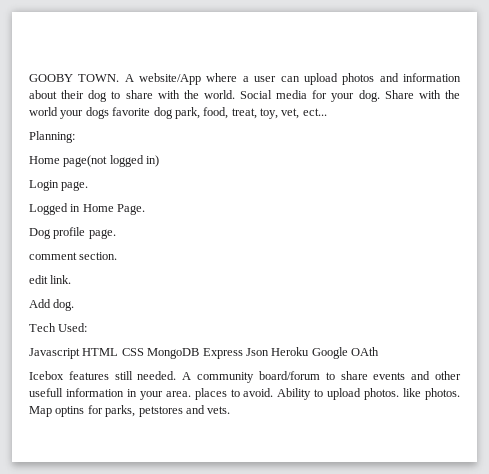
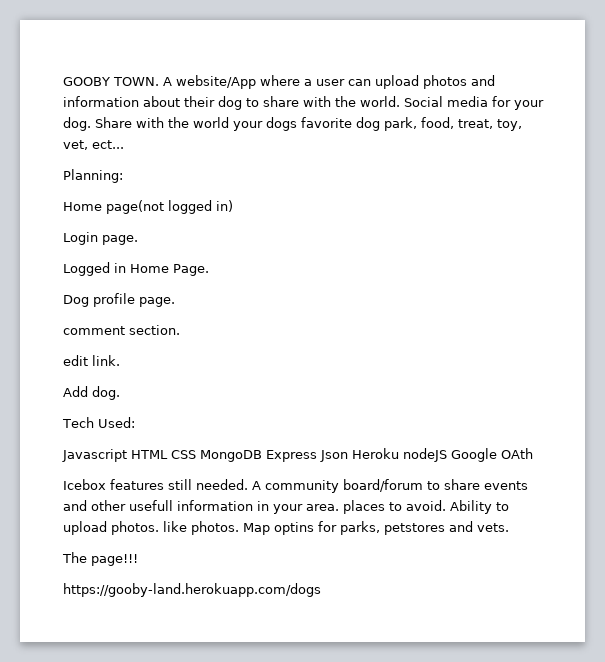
- Javascript HTML CSS MongoDB Express Json Heroku Google OAth
+ Javascript HTML CSS MongoDB Express Json Heroku nodeJS Google OAth
+ The page!!!
+ https://gooby-land.herokuapp.com/dogs

